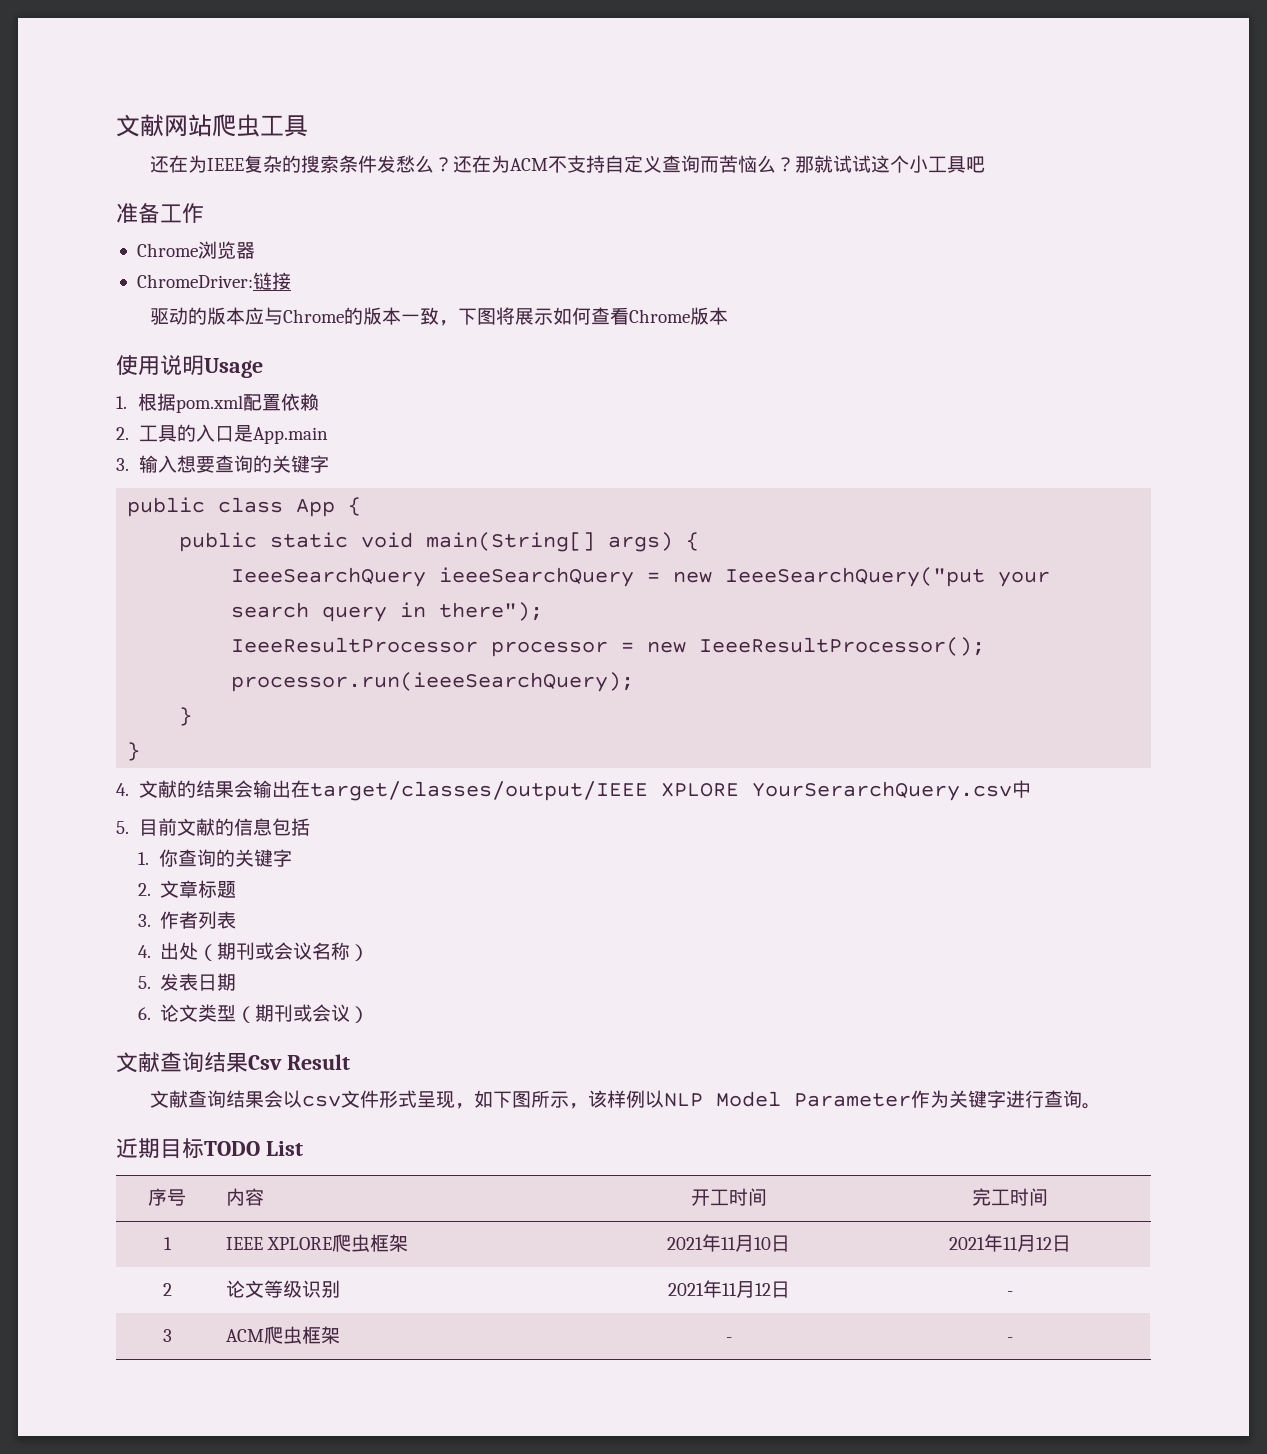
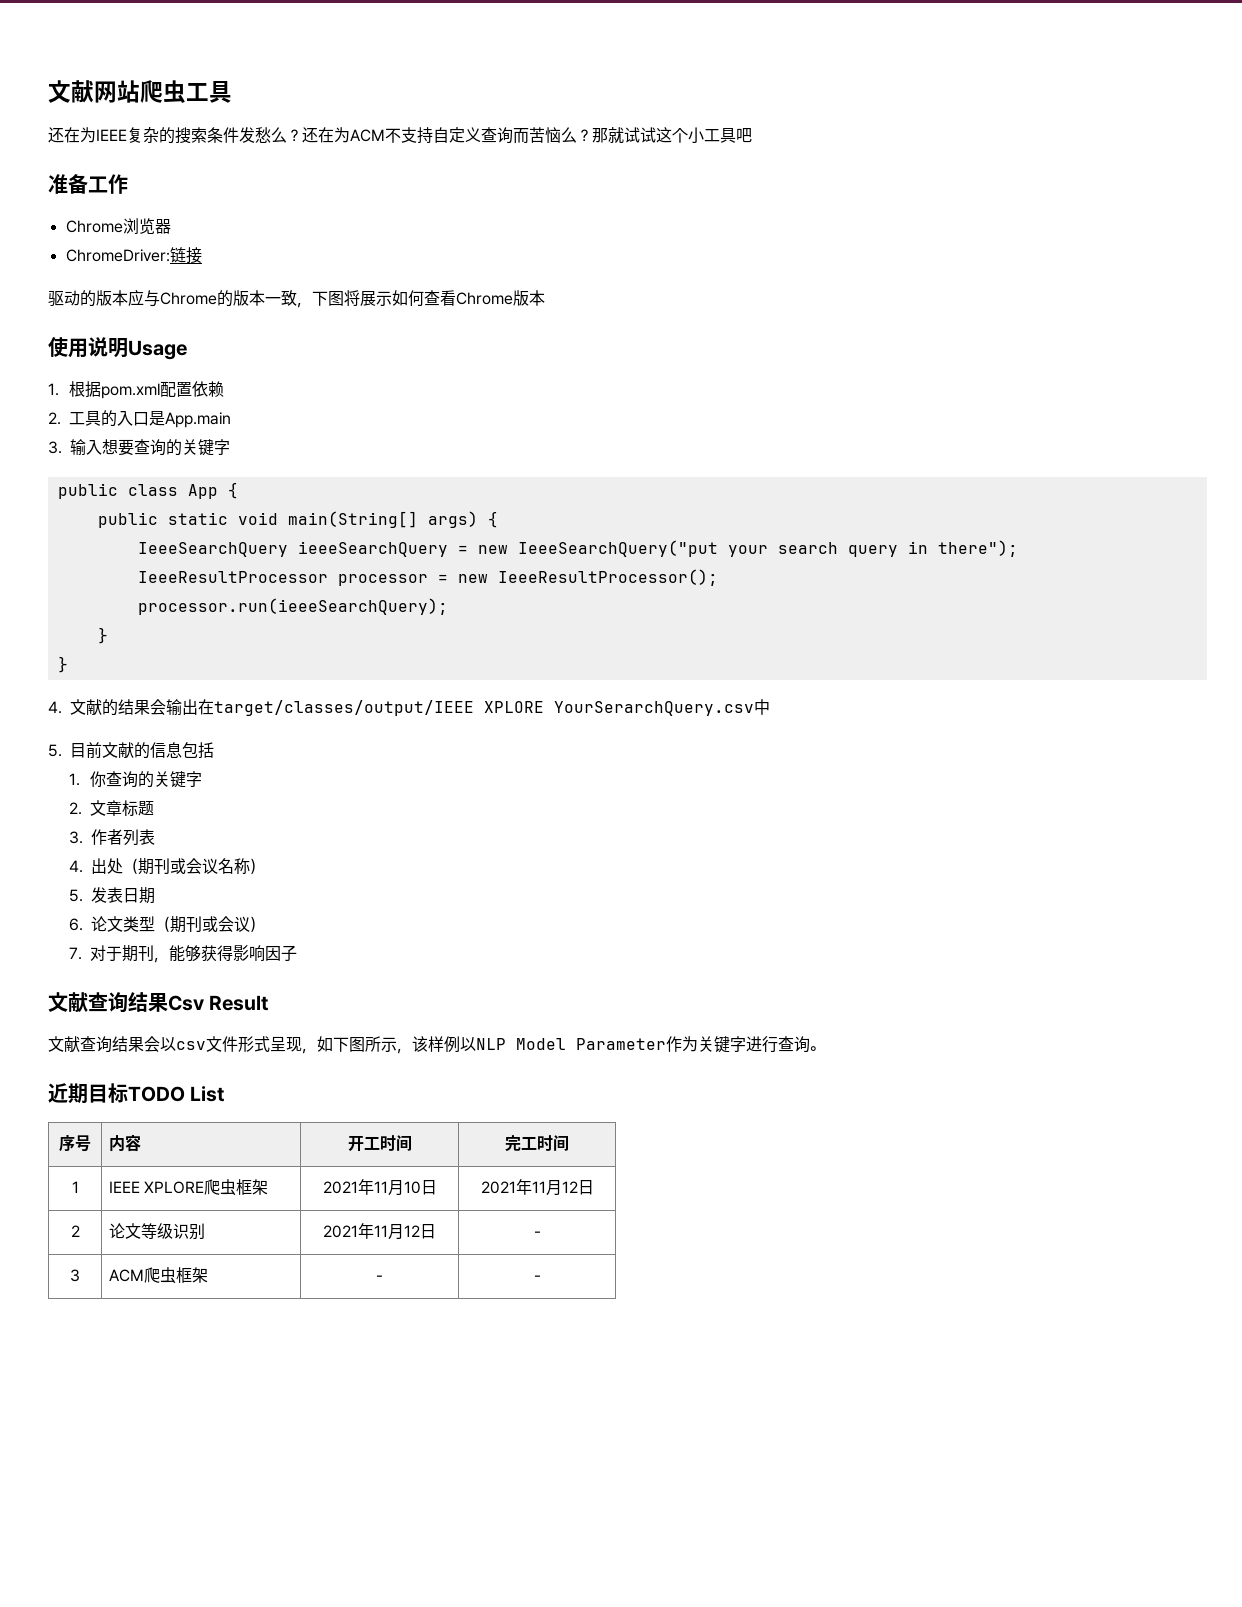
+ 7.对于期刊，能够获得影响因子

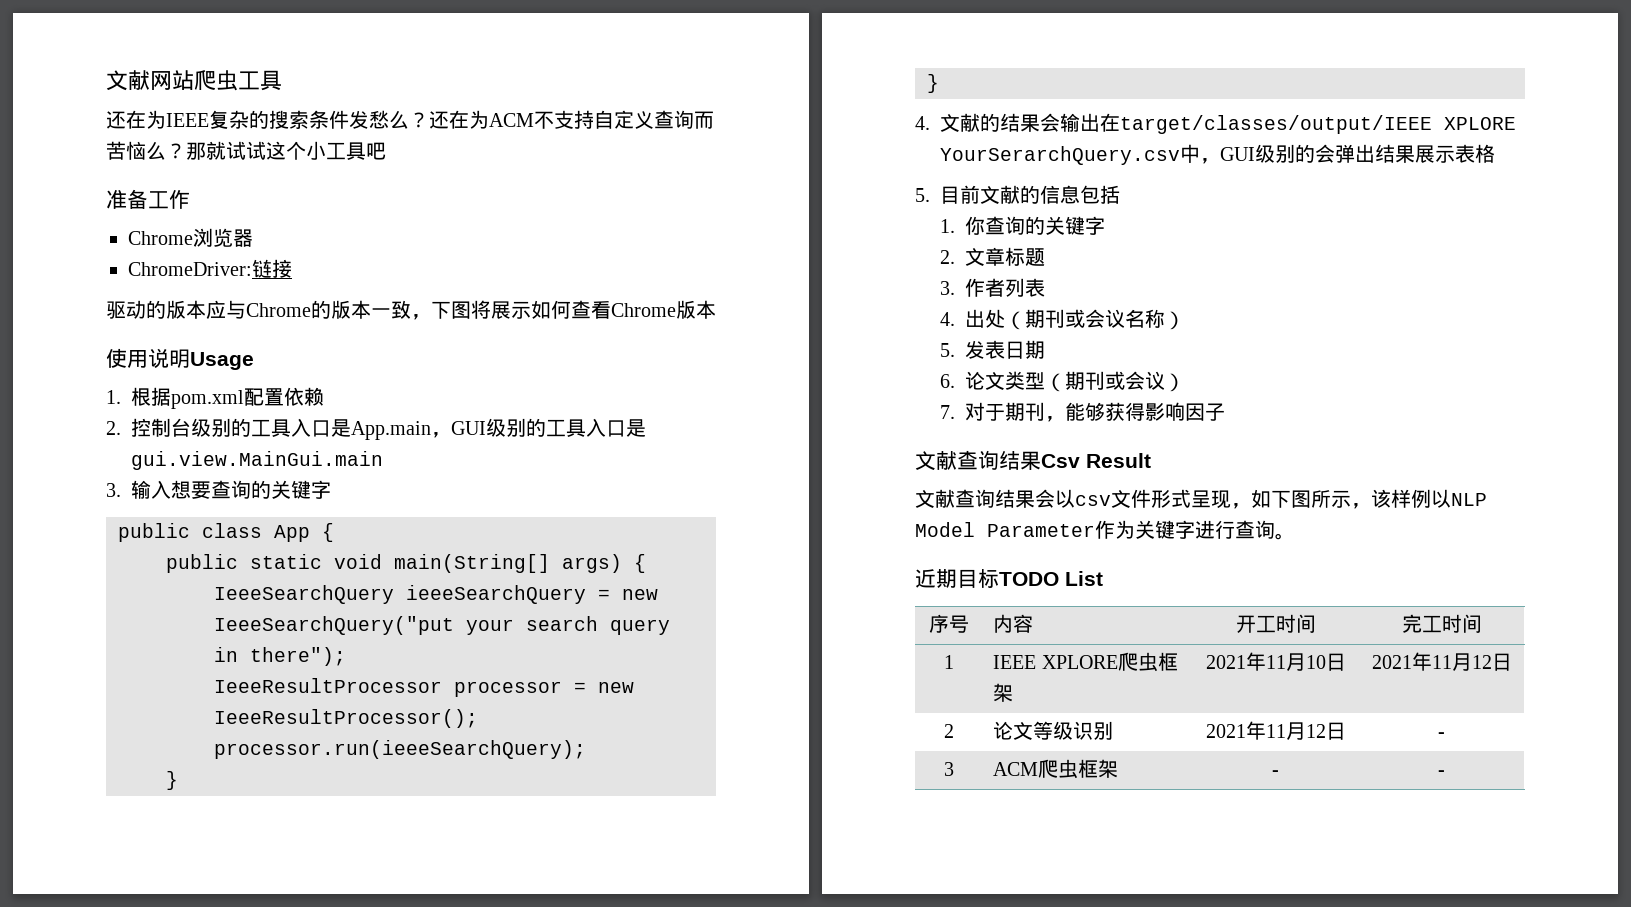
- 2.工具的入口是App.main
+ 2.控制台级别的工具入口是App.main，GUI级别的工具入口是gui.view.MainGui.main
- 4.文献的结果会输出在target/classes/output/IEEE XPLORE YourSerarchQuery.csv中
+ 4.文献的结果会输出在target/classes/output/IEEE XPLORE YourSerarchQuery.csv中，GUI级别的会弹出结果展示表格

